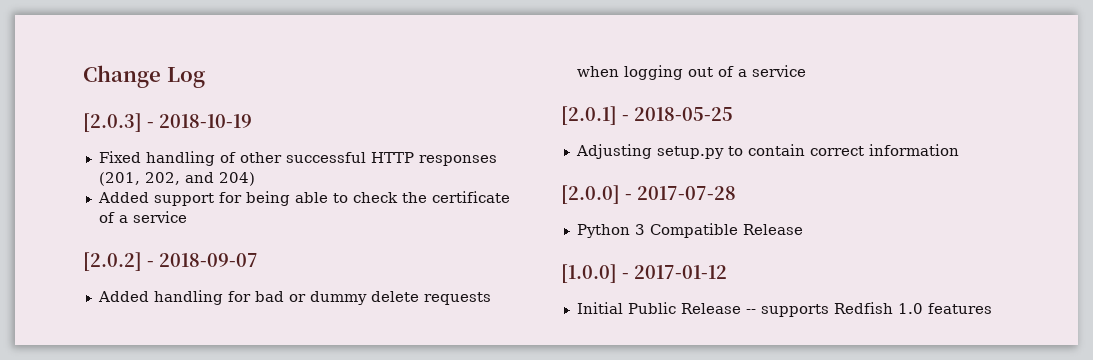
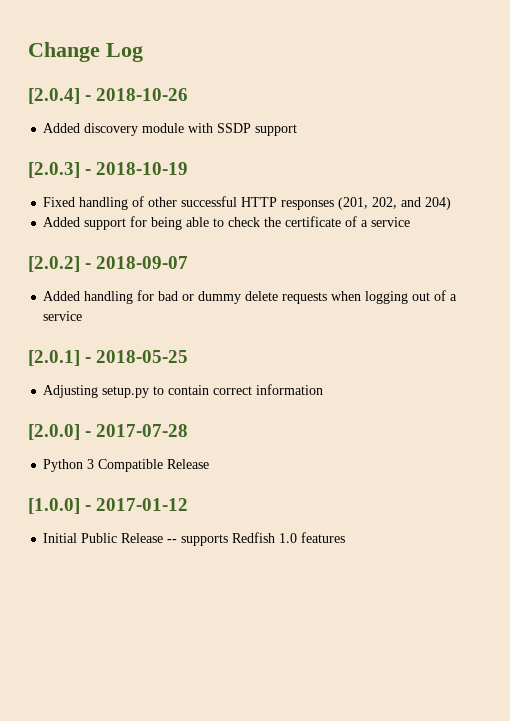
+ [2.0.4] - 2018-10-26
+ Added discovery module with SSDP support

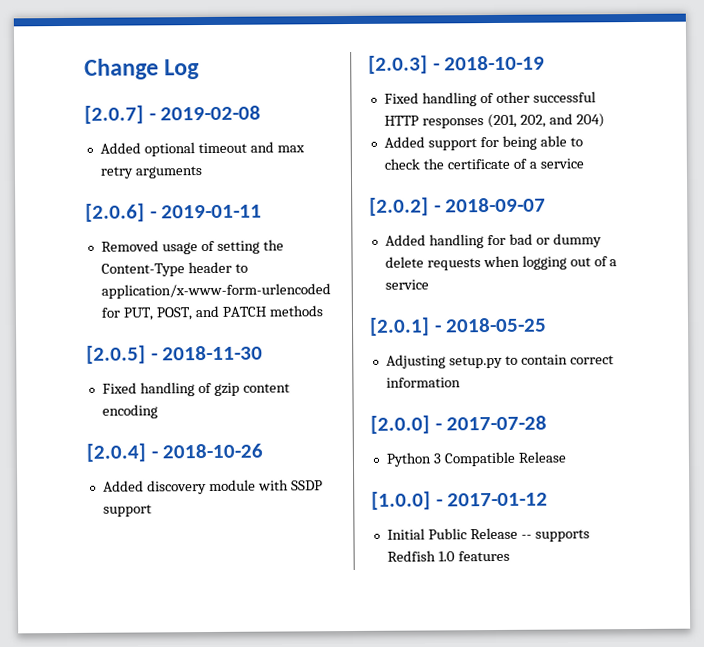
+ [2.0.7] - 2019-02-08
+ Added optional timeout and max retry arguments
+ [2.0.6] - 2019-01-11
+ Removed usage of setting the Content-Type header to application/x-www-form-urlencoded for PUT, POST, and PATCH methods
+ [2.0.5] - 2018-11-30
+ Fixed handling of gzip content encoding

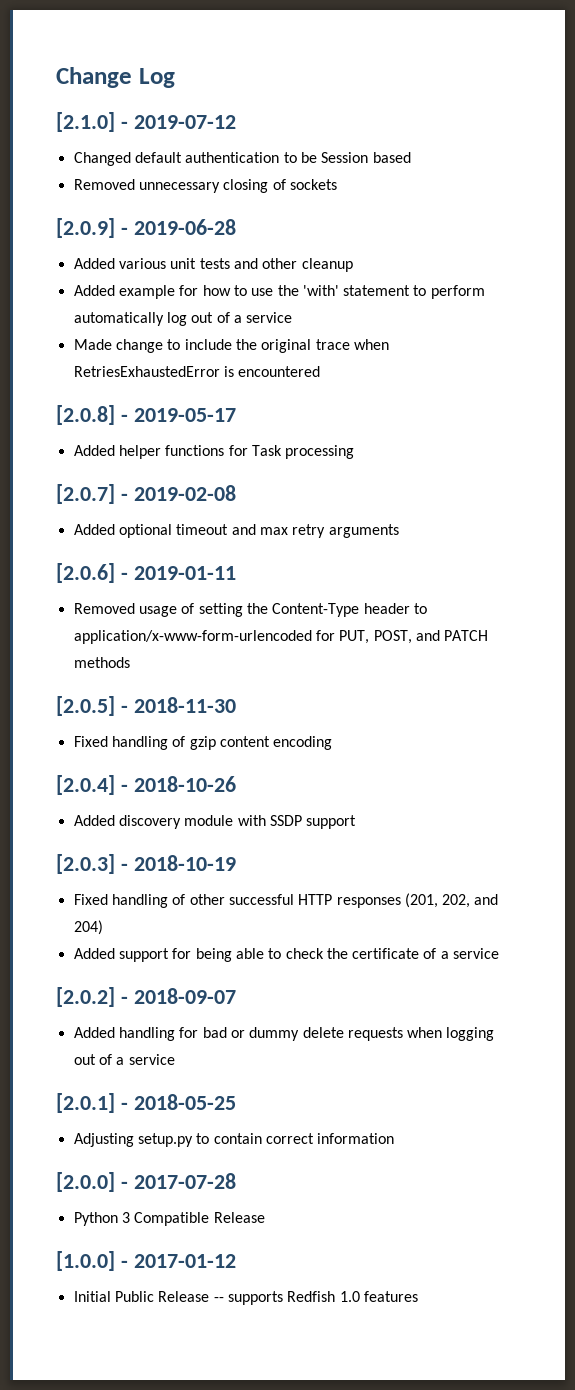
+ [2.1.0] - 2019-07-12
+ Changed default authentication to be Session based
+ Removed unnecessary closing of sockets
+ [2.0.9] - 2019-06-28
+ Added various unit tests and other cleanup
+ Added example for how to use the 'with' statement to perform automatically log out of a service
+ Made change to include the original trace when RetriesExhaustedError is encountered
+ [2.0.8] - 2019-05-17
+ Added helper functions for Task processing

